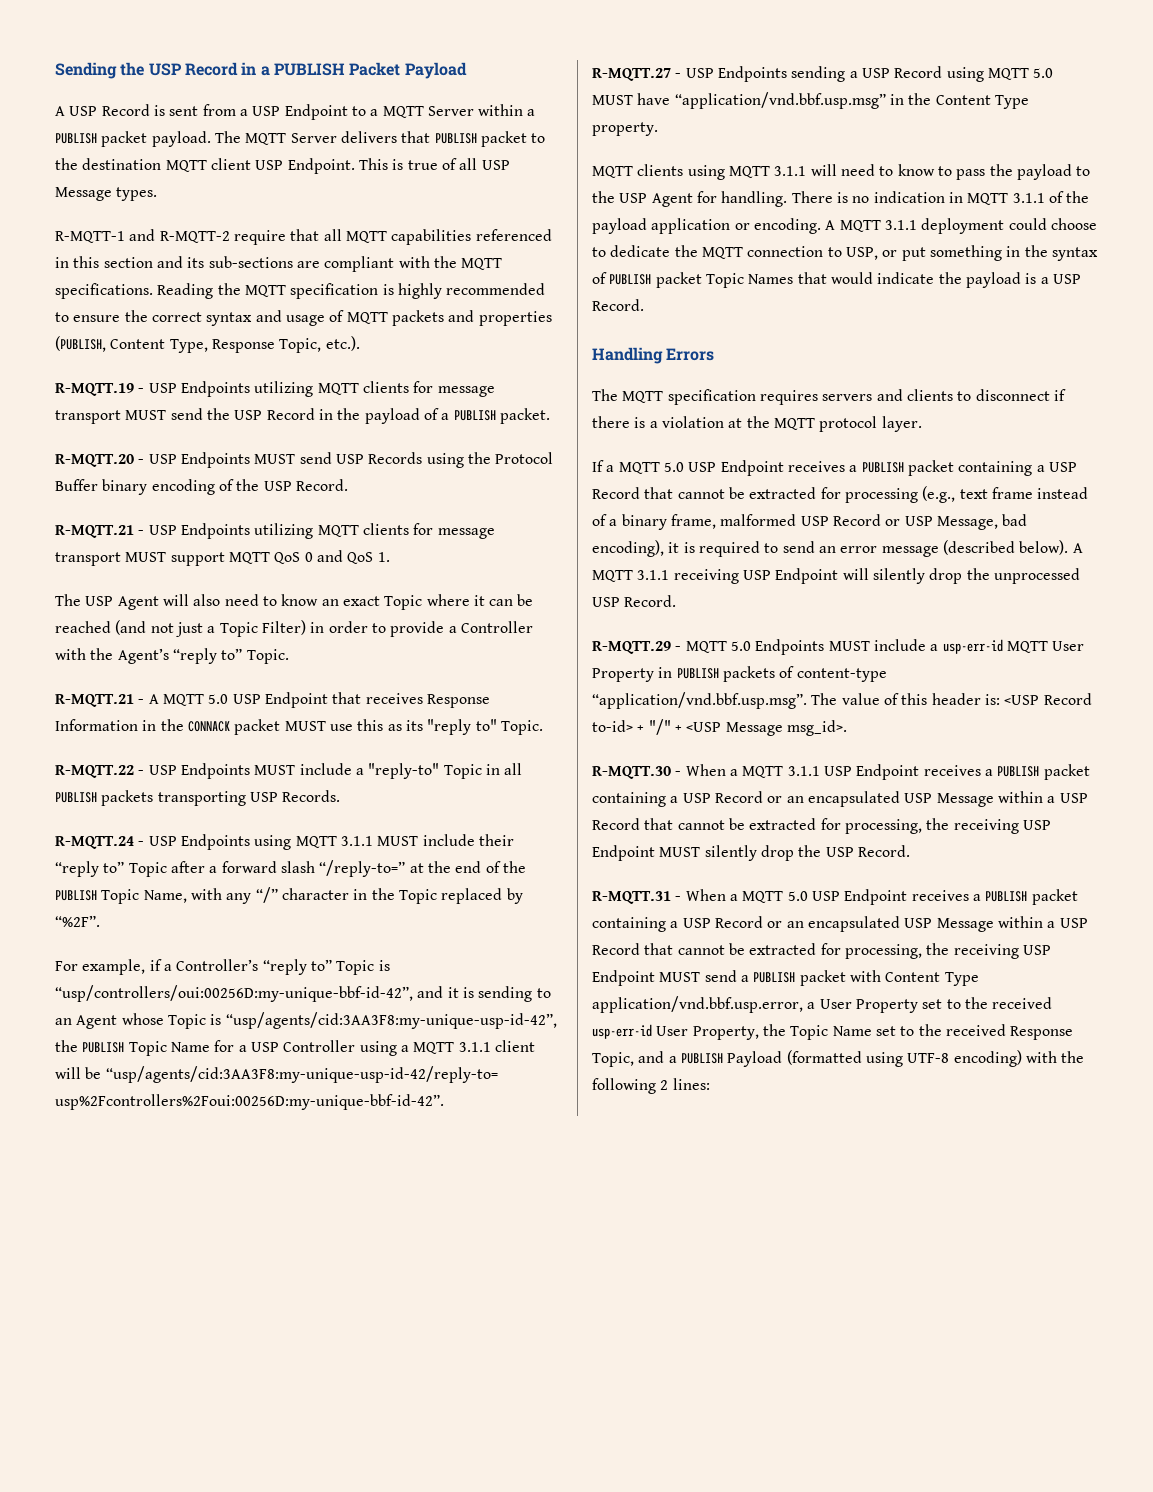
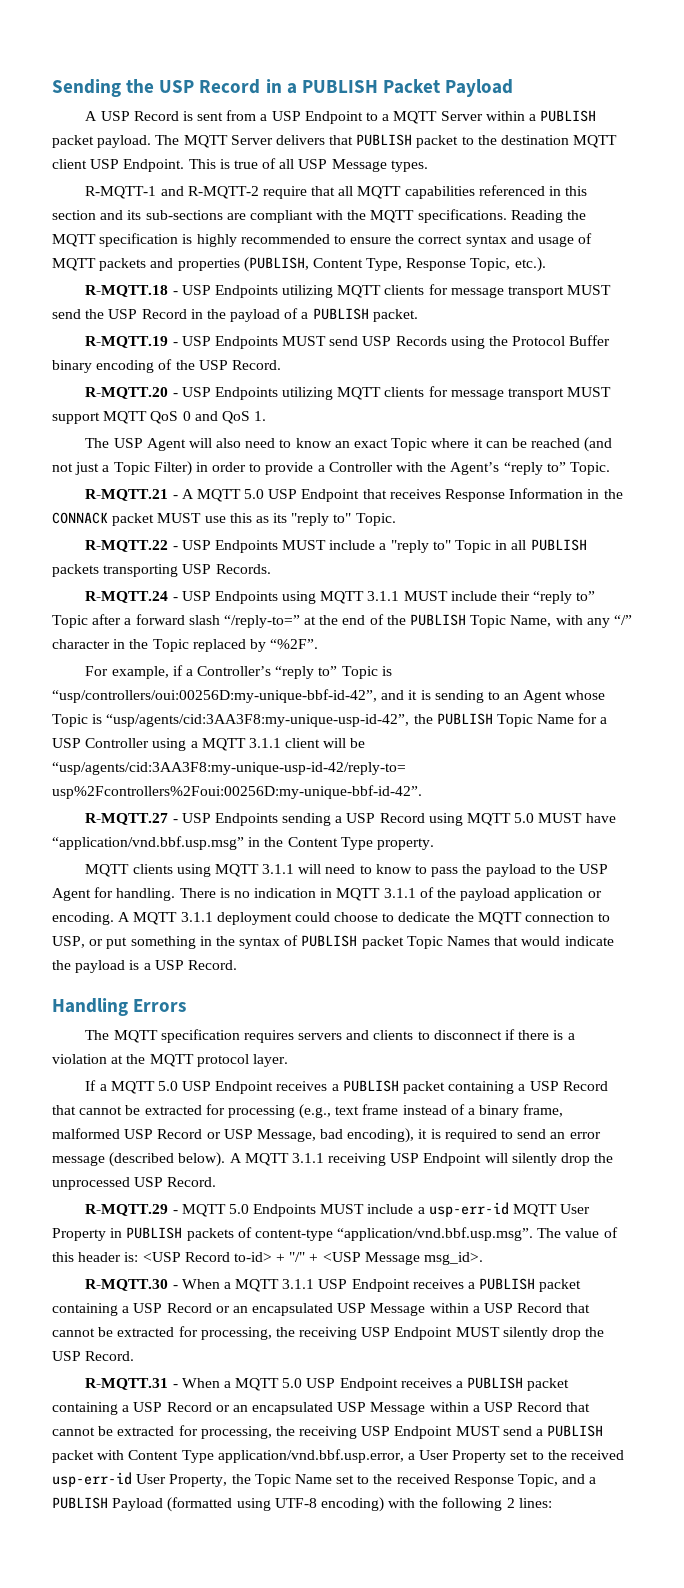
- R-MQTT.19 - USP Endpoints utilizing MQTT clients for message transport MUST send the USP Record in the payload of a PUBLISH packet.
+ R-MQTT.18 - USP Endpoints utilizing MQTT clients for message transport MUST send the USP Record in the payload of a PUBLISH packet.
- R-MQTT.20 - USP Endpoints MUST send USP Records using the Protocol Buffer binary encoding of the USP Record.
+ R-MQTT.19 - USP Endpoints MUST send USP Records using the Protocol Buffer binary encoding of the USP Record.
- R-MQTT.21 - USP Endpoints utilizing MQTT clients for message transport MUST support MQTT QoS 0 and QoS 1.
+ R-MQTT.20 - USP Endpoints utilizing MQTT clients for message transport MUST support MQTT QoS 0 and QoS 1.
- R-MQTT.22 - USP Endpoints MUST include a "reply-to" Topic in all PUBLISH packets transporting USP Records.
+ R-MQTT.22 - USP Endpoints MUST include a "reply to" Topic in all PUBLISH packets transporting USP Records.

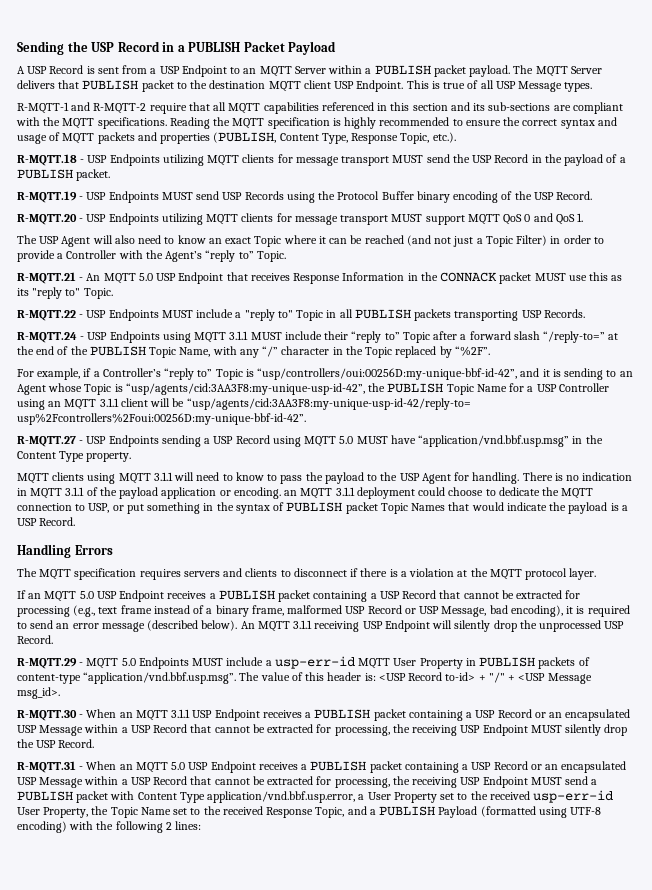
- A USP Record is sent from a USP Endpoint to a MQTT Server within a PUBLISH packet payload.
+ A USP Record is sent from a USP Endpoint to an MQTT Server within a PUBLISH packet payload.
- R-MQTT.21 - A MQTT 5.0 USP Endpoint that receives Response Information in the CONNACK packet MUST use this as its "reply to" Topic.
+ R-MQTT.21 - An MQTT 5.0 USP Endpoint that receives Response Information in the CONNACK packet MUST use this as its "reply to" Topic.
- For example, if a Controller’s “reply to” Topic is “usp/controllers/oui:00256D:my-unique-bbf-id-42”, and it is sending to an Agent whose Topic is “usp/agents/cid:3AA3F8:my-unique-usp-id-42”, the PUBLISH Topic Name for a USP Controller using a MQTT 3.1.1 client will be “usp/agents/cid:3AA3F8:my-unique-usp-id-42/reply-to= usp%2Fcontrollers%2Foui:00256D:my-unique-bbf-id-42”.
+ For example, if a Controller’s “reply to” Topic is “usp/controllers/oui:00256D:my-unique-bbf-id-42”, and it is sending to an Agent whose Topic is “usp/agents/cid:3AA3F8:my-unique-usp-id-42”, the PUBLISH Topic Name for a USP Controller using an MQTT 3.1.1 client will be “usp/agents/cid:3AA3F8:my-unique-usp-id-42/reply-to= usp%2Fcontrollers%2Foui:00256D:my-unique-bbf-id-42”.
- There is no indication in MQTT 3.1.1 of the payload application or encoding. A MQTT 3.1.1 deployment could choose to dedicate the MQTT connection to USP, or put something in the syntax of PUBLISH packet Topic Names that would indicate the payload is a USP Record.
+ There is no indication in MQTT 3.1.1 of the payload application or encoding. an MQTT 3.1.1 deployment could choose to dedicate the MQTT connection to USP, or put something in the syntax of PUBLISH packet Topic Names that would indicate the payload is a USP Record.
- If a MQTT 5.0 USP Endpoint receives a PUBLISH packet containing a USP Record that cannot be extracted for processing (e.g., text frame instead of a binary frame, malformed USP Record or USP Message, bad encoding), it is required to send an error message (described below).
+ If an MQTT 5.0 USP Endpoint receives a PUBLISH packet containing a USP Record that cannot be extracted for processing (e.g., text frame instead of a binary frame, malformed USP Record or USP Message, bad encoding), it is required to send an error message (described below).
- A MQTT 3.1.1 receiving USP Endpoint will silently drop the unprocessed USP Record.
+ An MQTT 3.1.1 receiving USP Endpoint will silently drop the unprocessed USP Record.
- R-MQTT.30 - When a MQTT 3.1.1 USP Endpoint receives a PUBLISH packet containing a USP Record or an encapsulated USP Message within a USP Record that cannot be extracted for processing, the receiving USP Endpoint MUST silently drop the USP Record.
+ R-MQTT.30 - When an MQTT 3.1.1 USP Endpoint receives a PUBLISH packet containing a USP Record or an encapsulated USP Message within a USP Record that cannot be extracted for processing, the receiving USP Endpoint MUST silently drop the USP Record.
- R-MQTT.31 - When a MQTT 5.0 USP Endpoint receives a PUBLISH packet containing a USP Record or an encapsulated USP Message within a USP Record that cannot be extracted for processing, the receiving USP Endpoint MUST send a PUBLISH packet with Content Type application/vnd.bbf.usp.error, a User Property set to the received usp-err-id User Property, the Topic Name set to the received Response Topic, and a PUBLISH Payload (formatted using UTF-8 encoding) with the following 2 lines:
+ R-MQTT.31 - When an MQTT 5.0 USP Endpoint receives a PUBLISH packet containing a USP Record or an encapsulated USP Message within a USP Record that cannot be extracted for processing, the receiving USP Endpoint MUST send a PUBLISH packet with Content Type application/vnd.bbf.usp.error, a User Property set to the received usp-err-id User Property, the Topic Name set to the received Response Topic, and a PUBLISH Payload (formatted using UTF-8 encoding) with the following 2 lines:

